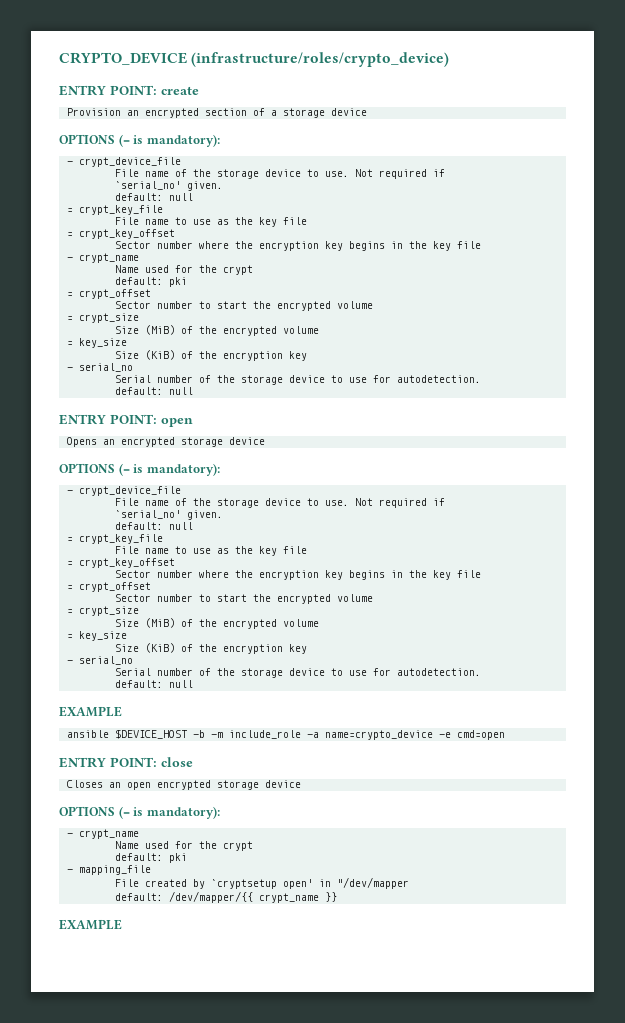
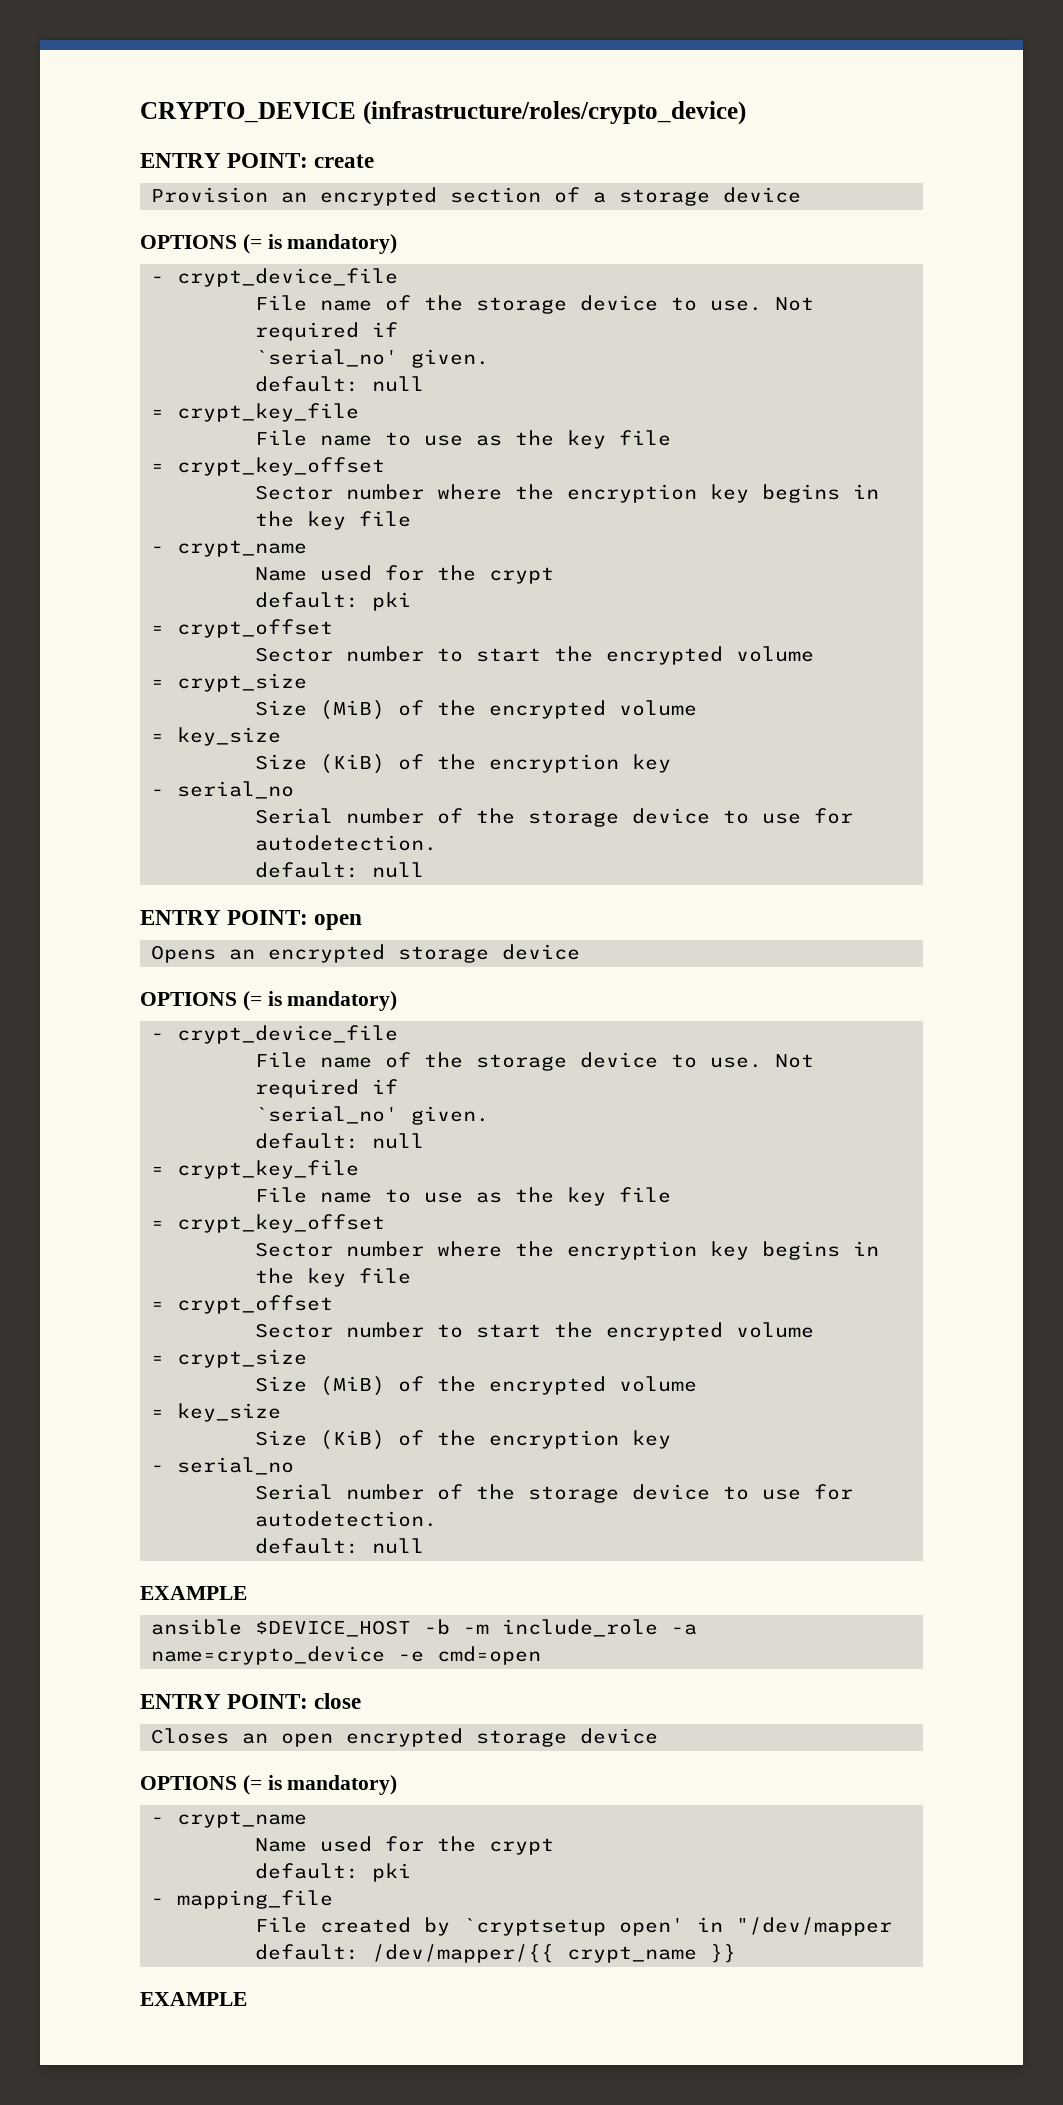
  Provision an encrypted section of a storage device
- OPTIONS (= is mandatory):
+ OPTIONS (= is mandatory)
  Opens an encrypted storage device
- OPTIONS (= is mandatory):
+ OPTIONS (= is mandatory)
  Closes an open encrypted storage device
- OPTIONS (= is mandatory):
+ OPTIONS (= is mandatory)

